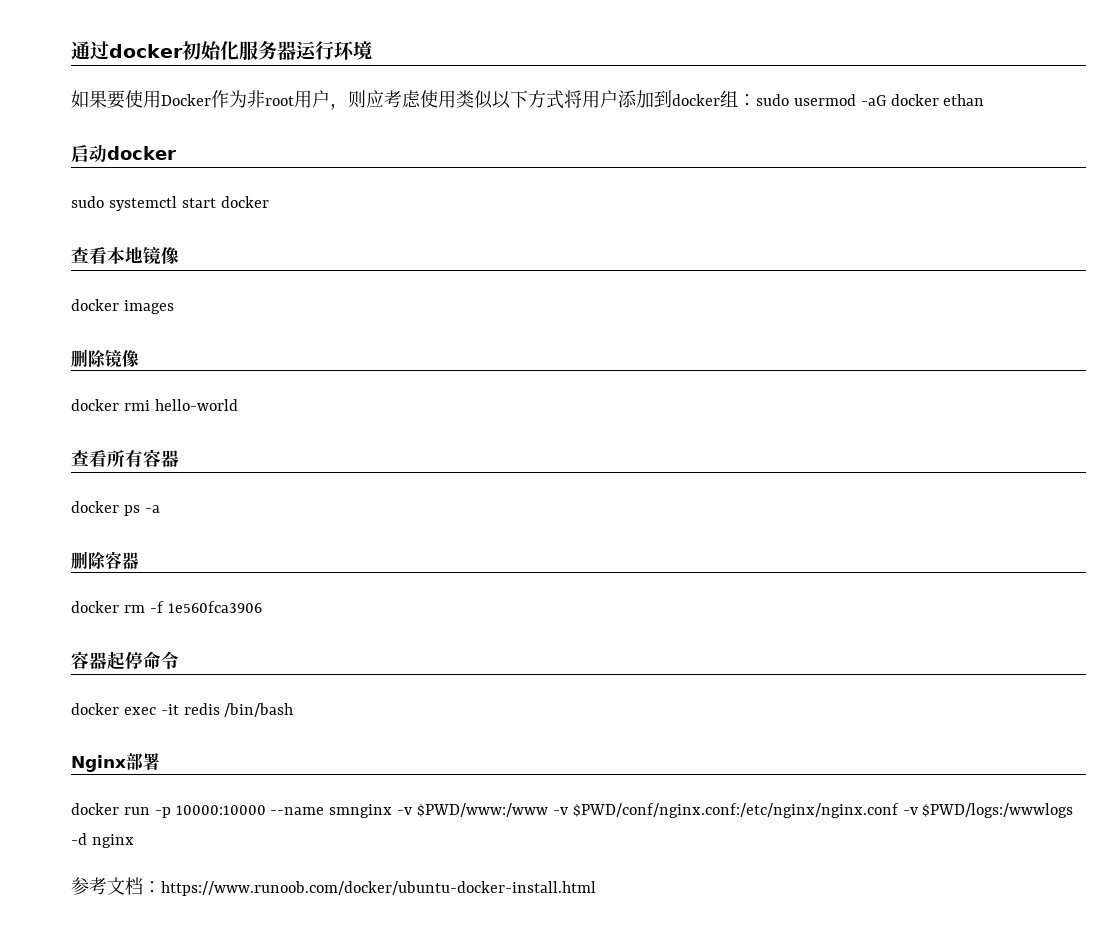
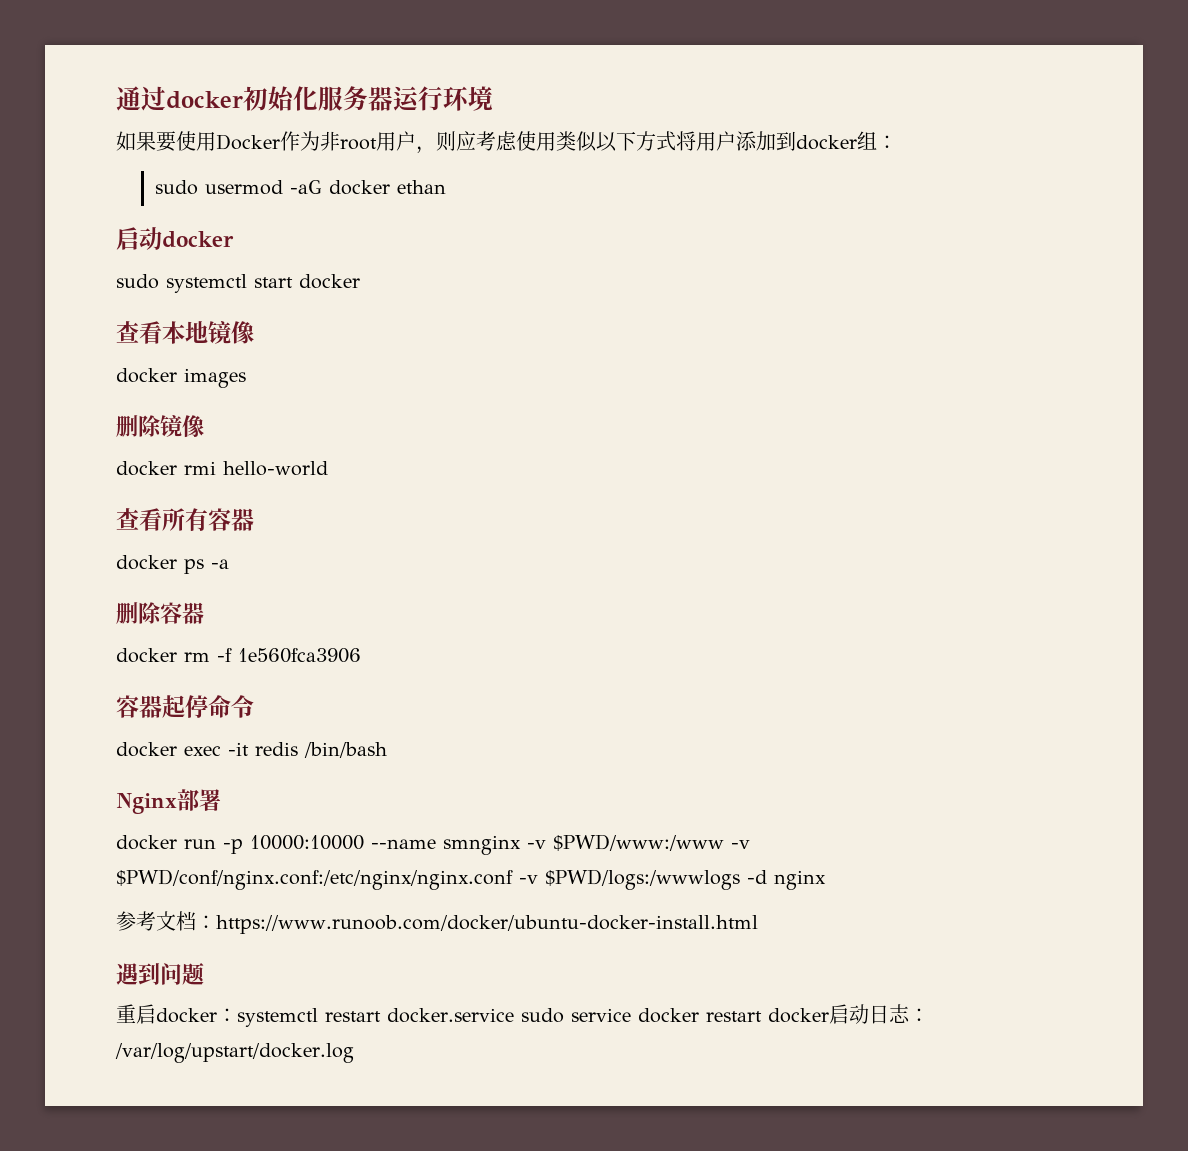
- 如果要使用Docker作为非root用户，则应考虑使用类似以下方式将用户添加到docker组：sudo usermod -aG docker ethan
+ 如果要使用Docker作为非root用户，则应考虑使用类似以下方式将用户添加到docker组：
+ sudo usermod -aG docker ethan
+ 遇到问题
+ 重启docker：systemctl restart docker.service sudo service docker restart docker启动日志：/var/log/upstart/docker.log

